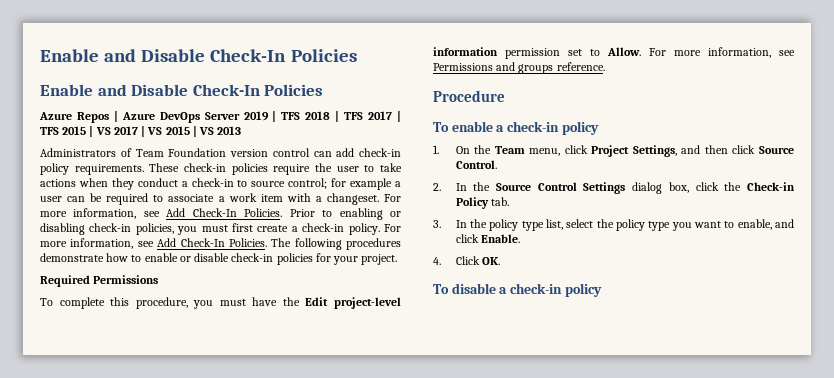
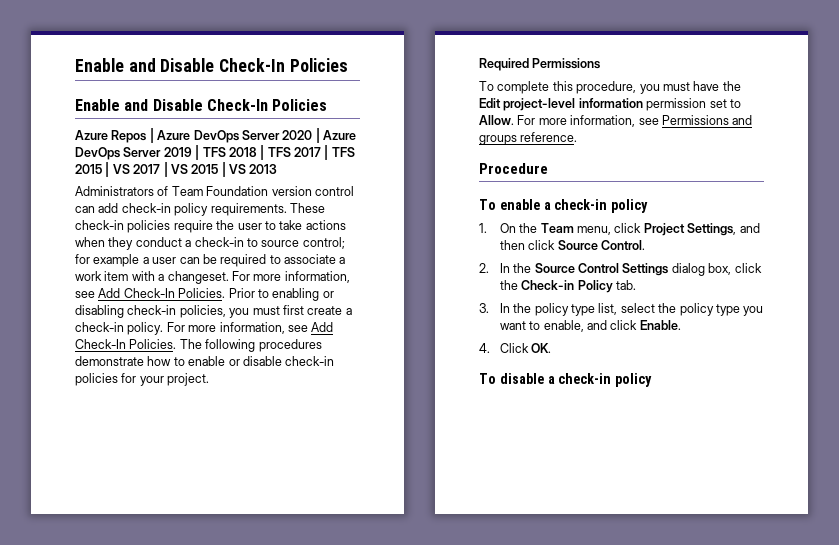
- Azure Repos | Azure DevOps Server 2019 | TFS 2018 | TFS 2017 | TFS 2015 | VS 2017 | VS 2015 | VS 2013
+ Azure Repos | Azure DevOps Server 2020 | Azure DevOps Server 2019 | TFS 2018 | TFS 2017 | TFS 2015 | VS 2017 | VS 2015 | VS 2013

